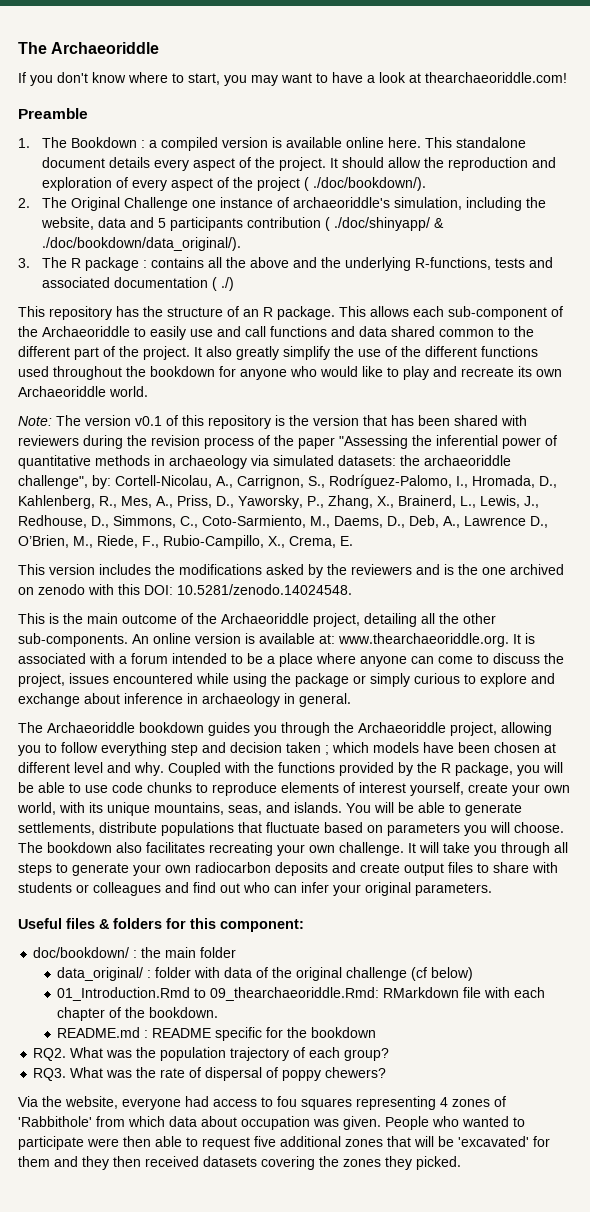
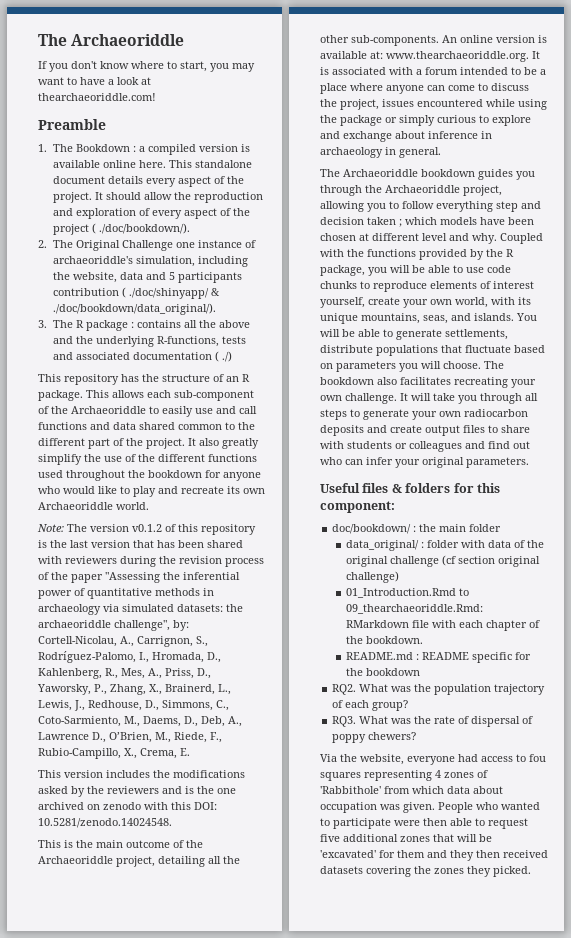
- The version v0.1 of this repository is the version that has been shared with reviewers during the revision process of the paper "Assessing the inferential power of quantitative methods in archaeology via simulated datasets:
+ The version v0.1.2 of this repository is the last version that has been shared with reviewers during the revision process of the paper "Assessing the inferential power of quantitative methods in archaeology via simulated datasets:
- data_original/ : folder with data of the original challenge (cf below)
+ data_original/ : folder with data of the original challenge (cf section original challenge)

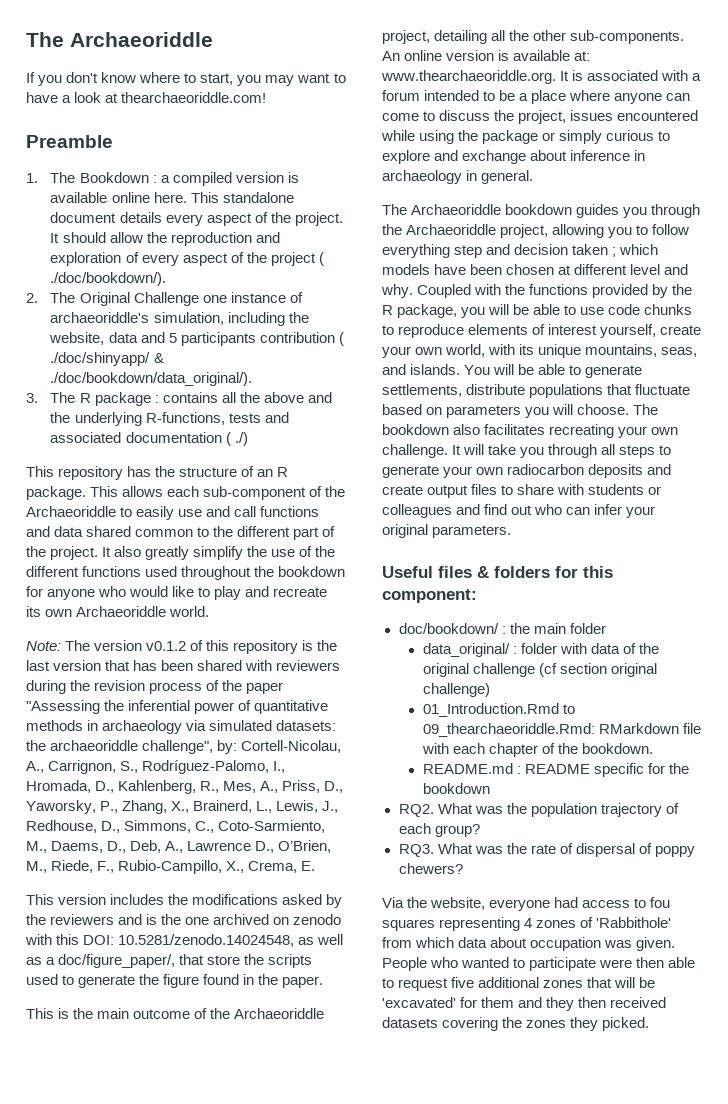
- This version includes the modifications asked by the reviewers and is the one archived on zenodo with this DOI: 10.5281/zenodo.14024548.
+ This version includes the modifications asked by the reviewers and is the one archived on zenodo with this DOI: 10.5281/zenodo.14024548, as well as a doc/figure_paper/, that store the scripts used to generate the figure found in the paper.

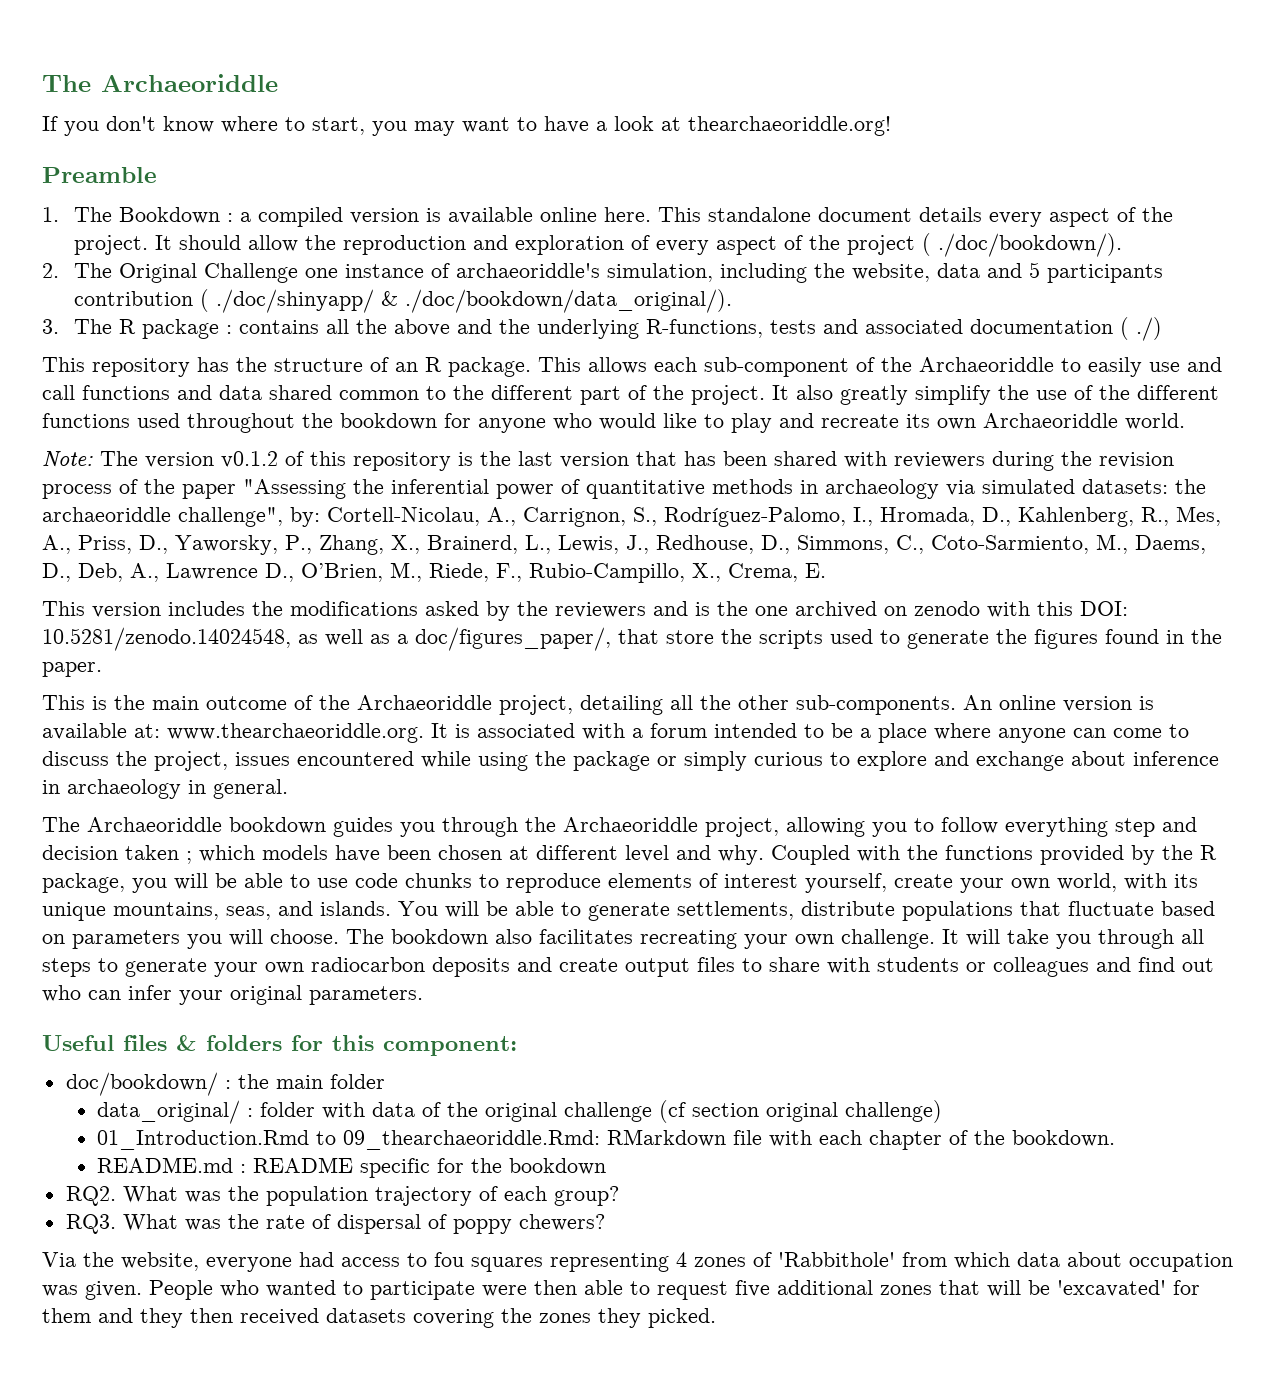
- If you don't know where to start, you may want to have a look at thearchaeoriddle.com!
+ If you don't know where to start, you may want to have a look at thearchaeoriddle.org!
- This version includes the modifications asked by the reviewers and is the one archived on zenodo with this DOI: 10.5281/zenodo.14024548, as well as a doc/figure_paper/, that store the scripts used to generate the figure found in the paper.
+ This version includes the modifications asked by the reviewers and is the one archived on zenodo with this DOI: 10.5281/zenodo.14024548, as well as a doc/figures_paper/, that store the scripts used to generate the figures found in the paper.

